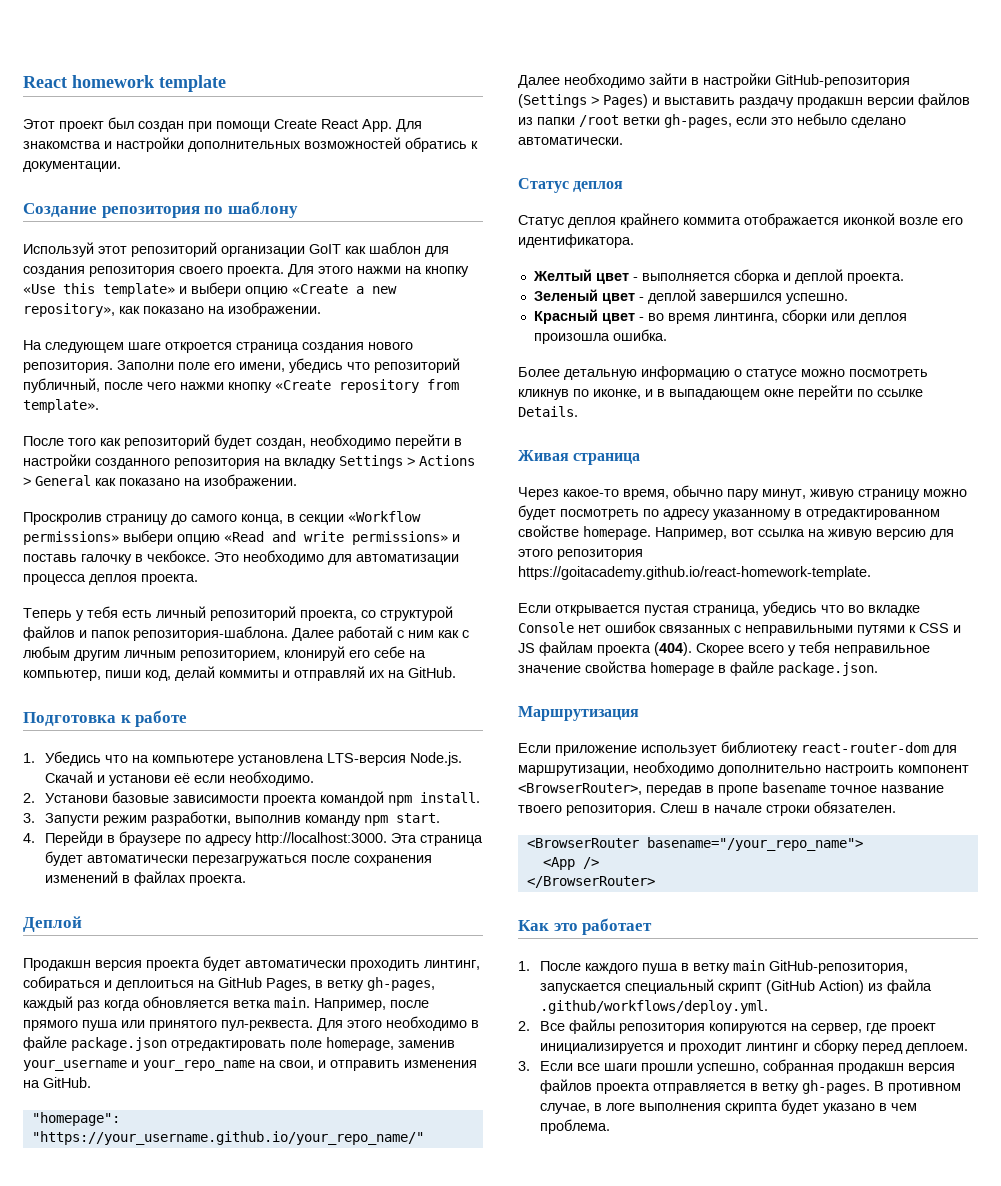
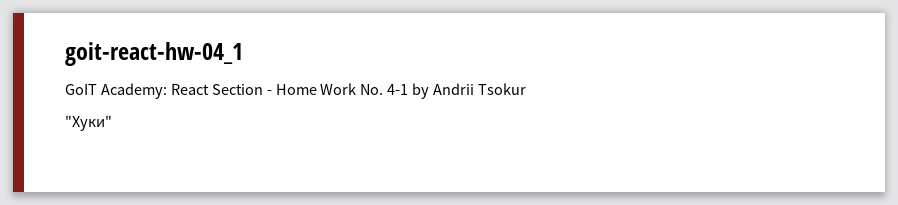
- React homework template
- Этот проект был создан при помощи Create React App. Для знакомства и настройки дополнительных возможностей обратись к документации.
- Создание репозитория по шаблону
- Используй этот репозиторий организации GoIT как шаблон для создания репозитория своего проекта. Для этого нажми на кнопку «Use this template» и выбери опцию «Create a new repository», как показано на изображении.
- На следующем шаге откроется страница создания нового репозитория. Заполни поле его имени, убедись что репозиторий публичный, после чего нажми кнопку «Create repository from template».
- После того как репозиторий будет создан, необходимо перейти в настройки созданного репозитория на вкладку Settings > Actions > General как показано на изображении.
- Проскролив страницу до самого конца, в секции «Workflow permissions» выбери опцию «Read and write permissions» и поставь галочку в чекбоксе. Это необходимо для автоматизации процесса деплоя проекта.
- Теперь у тебя есть личный репозиторий проекта, со структурой файлов и папок репозитория-шаблона. Далее работай с ним как с любым другим личным репозиторием, клонируй его себе на компьютер, пиши код, делай коммиты и отправляй их на GitHub.
- Подготовка к работе
- 1. Убедись что на компьютере установлена LTS-версия Node.js. Скачай и установи её если необходимо.
- 2. Установи базовые зависимости проекта командой npm install.
- 3. Запусти режим разработки, выполнив команду npm start.
- 4. Перейди в браузере по адресу http://localhost:3000. Эта страница будет автоматически перезагружаться после сохранения изменений в файлах проекта.
- Деплой
- Продакшн версия проекта будет автоматически проходить линтинг, собираться и деплоиться на GitHub Pages, в ветку gh-pages, каждый раз когда обновляется ветка main. Например, после прямого пуша или принятого пул-реквеста. Для этого необходимо в файле package.json отредактировать поле homepage, заменив your_username и your_repo_name на свои, и отправить изменения на GitHub.
- "homepage": "https://your_username.github.io/your_repo_name/"
- Далее необходимо зайти в настройки GitHub-репозитория (Settings > Pages) и выставить раздачу продакшн версии файлов из папки /root ветки gh-pages, если это небыло сделано автоматически.
- Статус деплоя
- Статус деплоя крайнего коммита отображается иконкой возле его идентификатора.
- Желтый цвет - выполняется сборка и деплой проекта.
- Зеленый цвет - деплой завершился успешно.
- Красный цвет - во время линтинга, сборки или деплоя произошла ошибка.
- Более детальную информацию о статусе можно посмотреть кликнув по иконке, и в выпадающем окне перейти по ссылке Details.
- Живая страница
- Через какое-то время, обычно пару минут, живую страницу можно будет посмотреть по адресу указанному в отредактированном свойстве homepage. Например, вот ссылка на живую версию для этого репозитория https://goitacademy.github.io/react-homework-template.
- Если открывается пустая страница, убедись что во вкладке Console нет ошибок связанных с неправильными путями к CSS и JS файлам проекта (404). Скорее всего у тебя неправильное значение свойства homepage в файле package.json.
- Маршрутизация
- Если приложение использует библиотеку react-router-dom для маршрутизации, необходимо дополнительно настроить компонент <BrowserRouter>, передав в пропе basename точное название твоего репозитория. Слеш в начале строки обязателен.
- <BrowserRouter basename="/your_repo_name">
- <App />
- </BrowserRouter>
- Как это работает
- 1. После каждого пуша в ветку main GitHub-репозитория, запускается специальный скрипт (GitHub Action) из файла .github/workflows/deploy.yml.
- 2. Все файлы репозитория копируются на сервер, где проект инициализируется и проходит линтинг и сборку перед деплоем.
- 3. Если все шаги прошли успешно, собранная продакшн версия файлов проекта отправляется в ветку gh-pages. В противном случае, в логе выполнения скрипта будет указано в чем проблема.
+ goit-react-hw-04_1
+ GoIT Academy: React Section - Home Work No. 4-1 by Andrii Tsokur
+ "Хуки"

